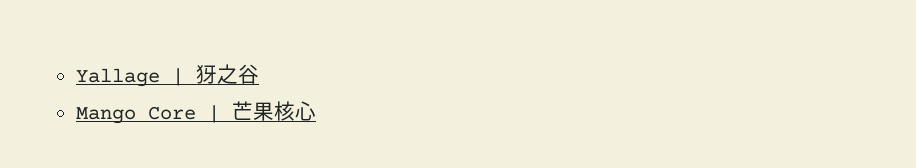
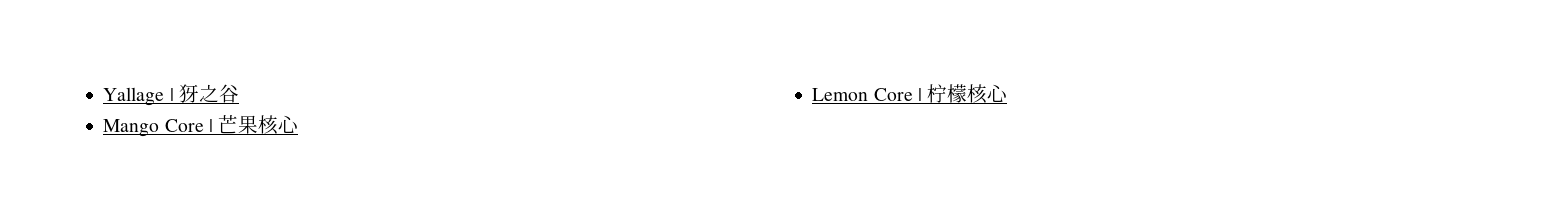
+ Lemon Core | 柠檬核心

